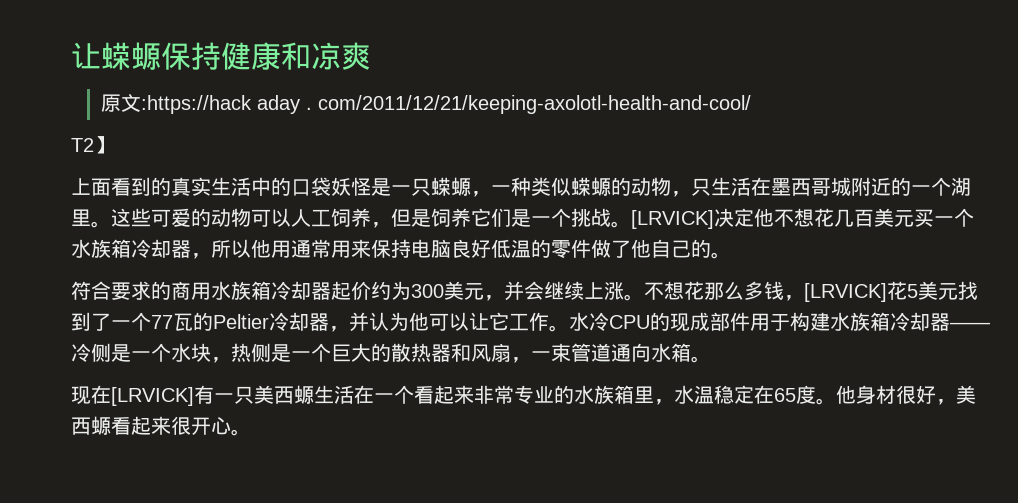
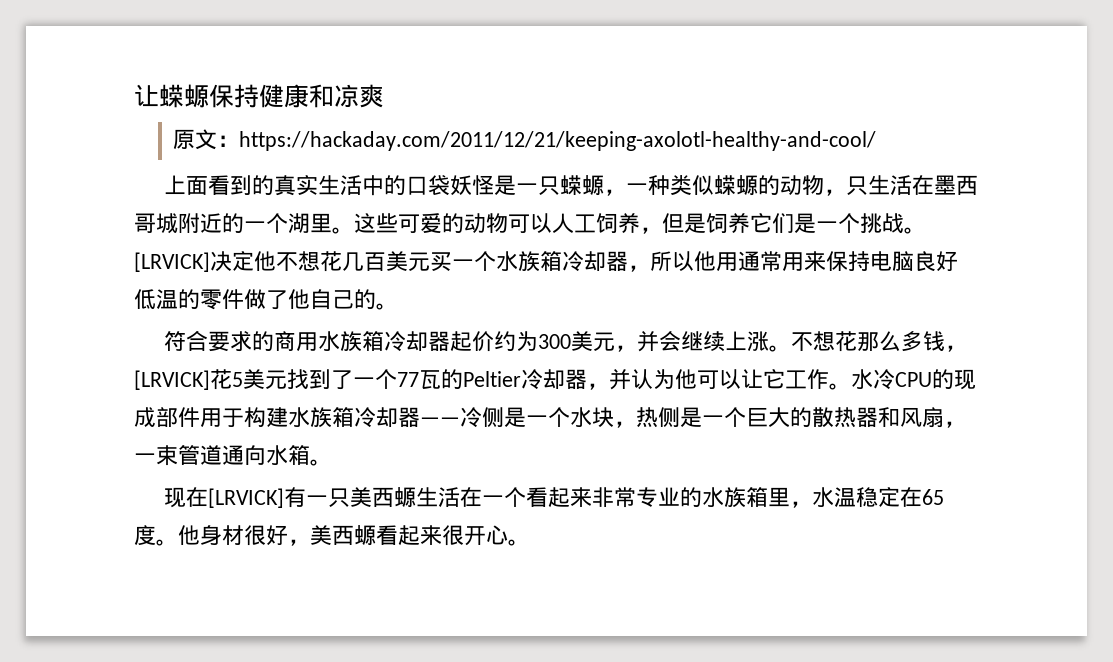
- 原文:https://hack aday . com/2011/12/21/keeping-axolotl-health-and-cool/
- T2】
+ 原文：https://hackaday.com/2011/12/21/keeping-axolotl-healthy-and-cool/

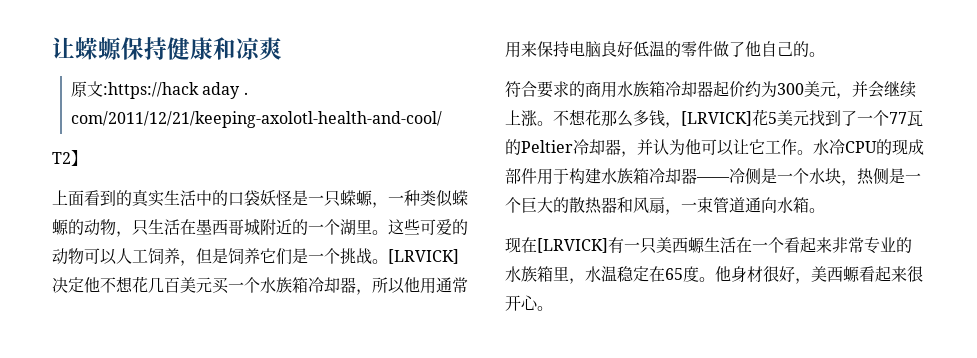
- 原文：https://hackaday.com/2011/12/21/keeping-axolotl-healthy-and-cool/
+ 原文:https://hack aday . com/2011/12/21/keeping-axolotl-health-and-cool/
+ T2】

